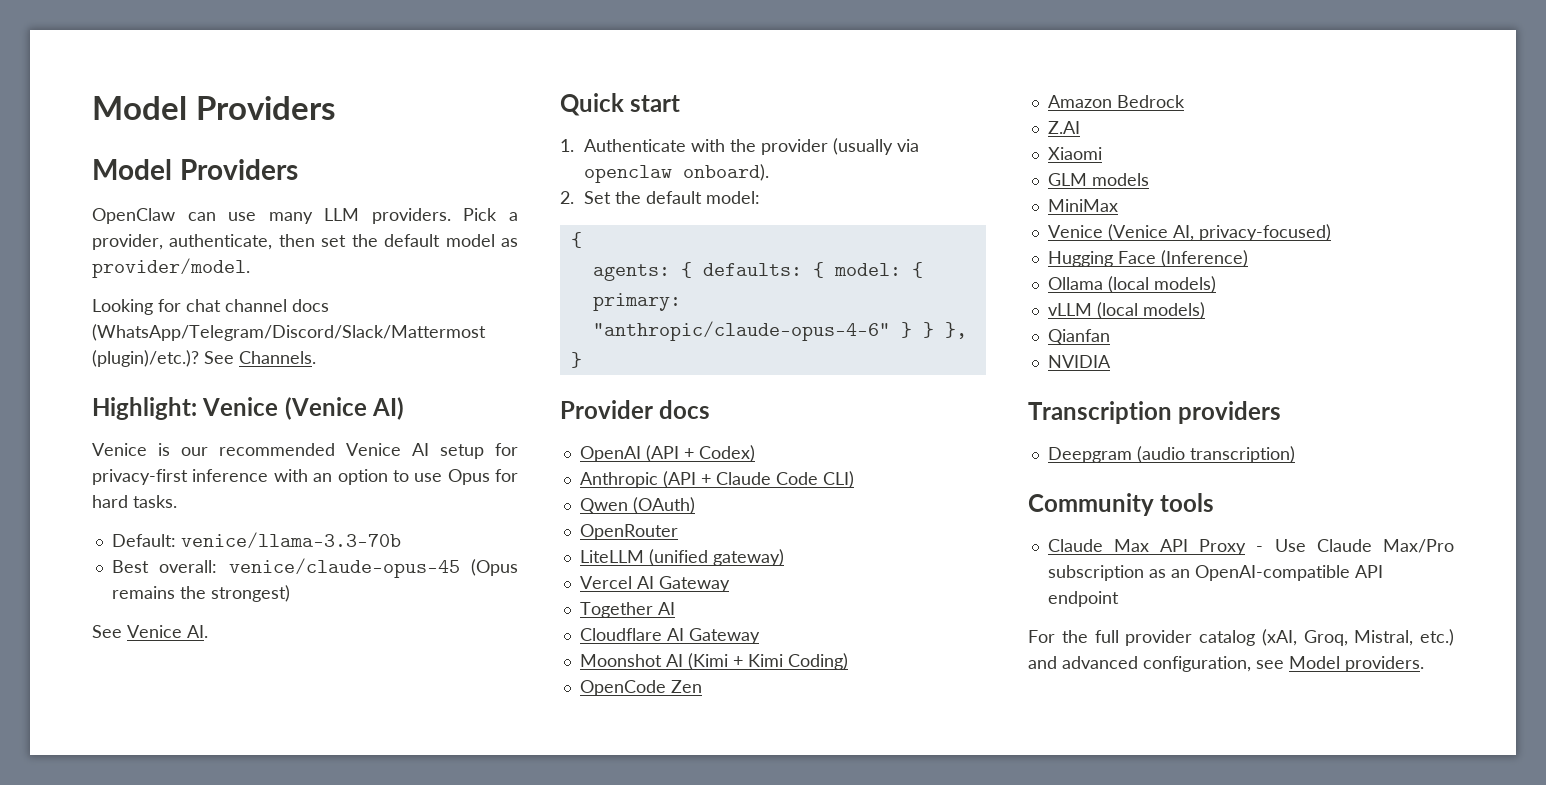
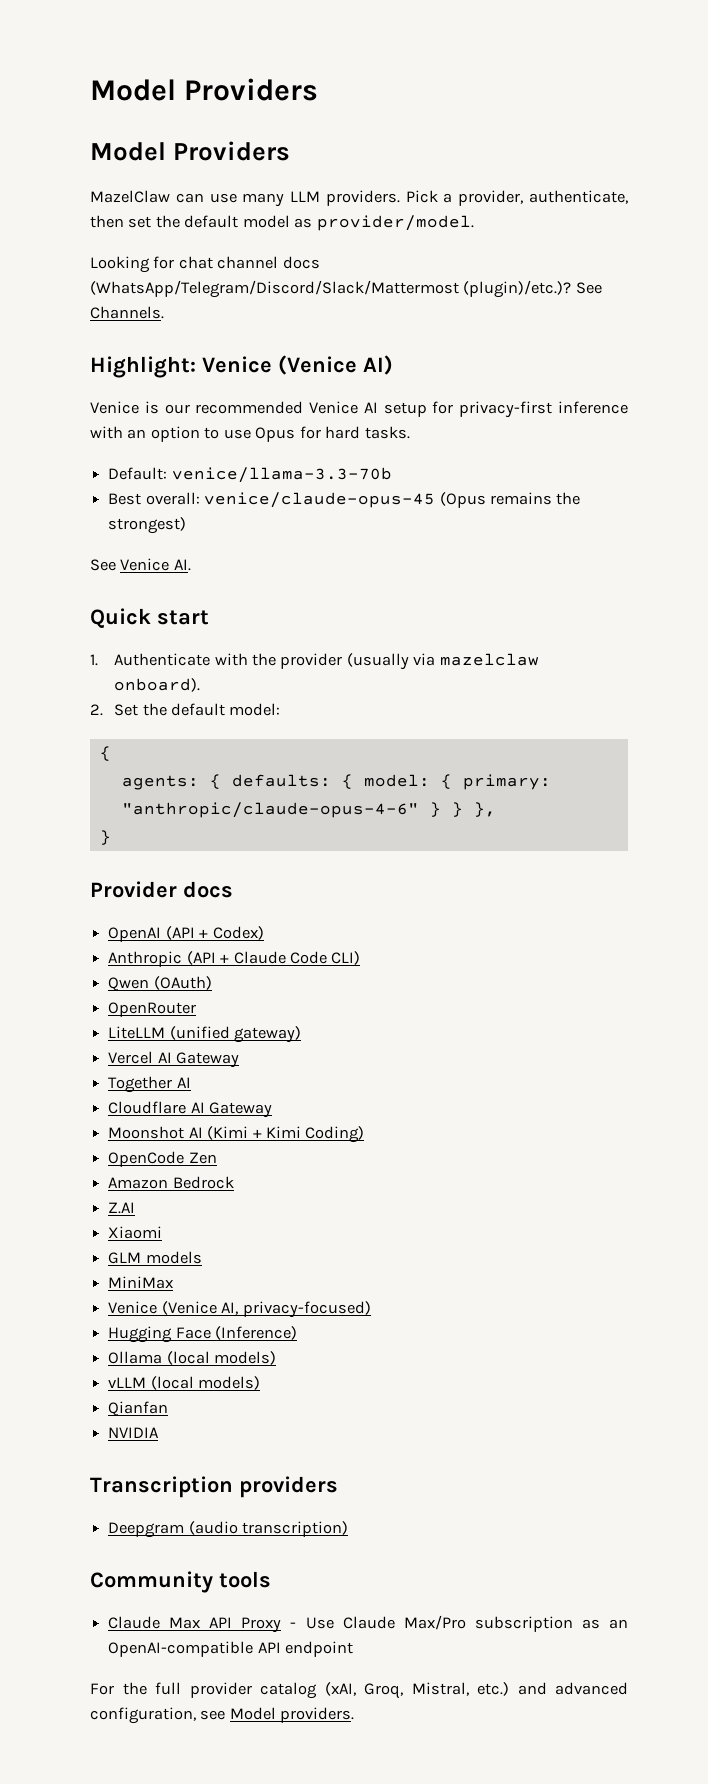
- OpenClaw can use many LLM providers.
+ MazelClaw can use many LLM providers.
- 1. Authenticate with the provider (usually via openclaw onboard).
+ 1. Authenticate with the provider (usually via mazelclaw onboard).

